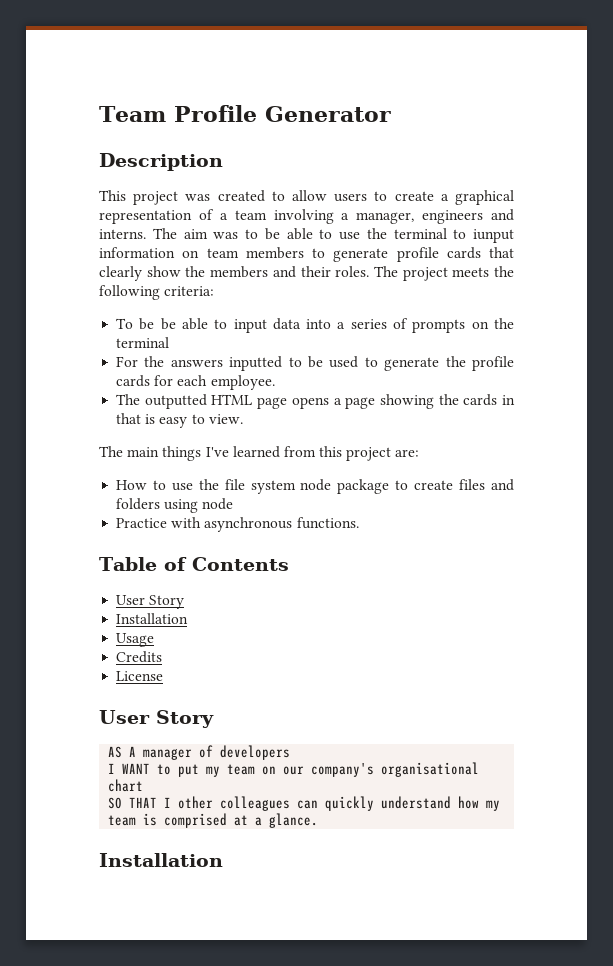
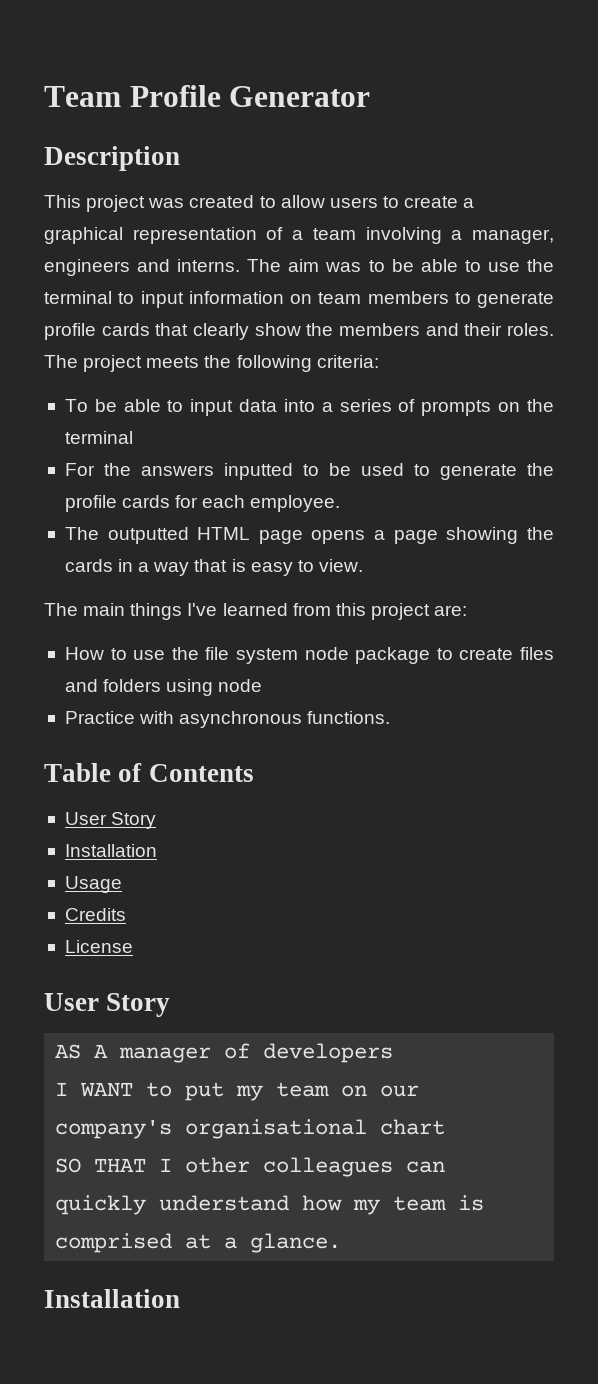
- The aim was to be able to use the terminal to iunput information on team members to generate profile cards that clearly show the members and their roles.
+ The aim was to be able to use the terminal to input information on team members to generate profile cards that clearly show the members and their roles.
- To be be able to input data into a series of prompts on the terminal
+ To be able to input data into a series of prompts on the terminal
- The outputted HTML page opens a page showing the cards in that is easy to view.
+ The outputted HTML page opens a page showing the cards in a way that is easy to view.

